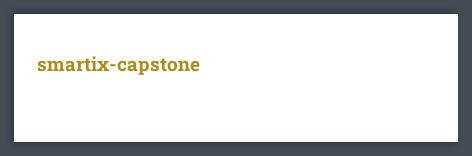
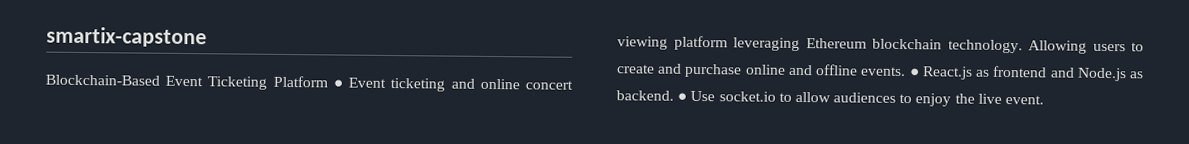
+ Blockchain-Based Event Ticketing Platform ● Event ticketing and online concert viewing platform leveraging Ethereum blockchain technology. Allowing users to create and purchase online and offline events. ● React.js as frontend and Node.js as backend. ● Use socket.io to allow audiences to enjoy the live event.

